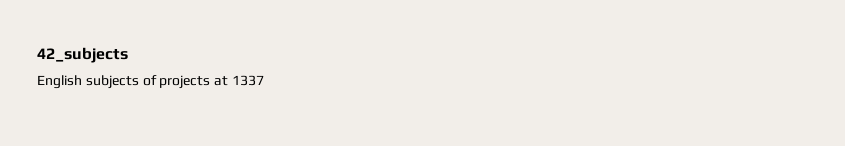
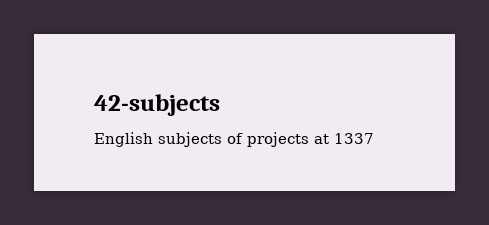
- 42_subjects
+ 42-subjects

